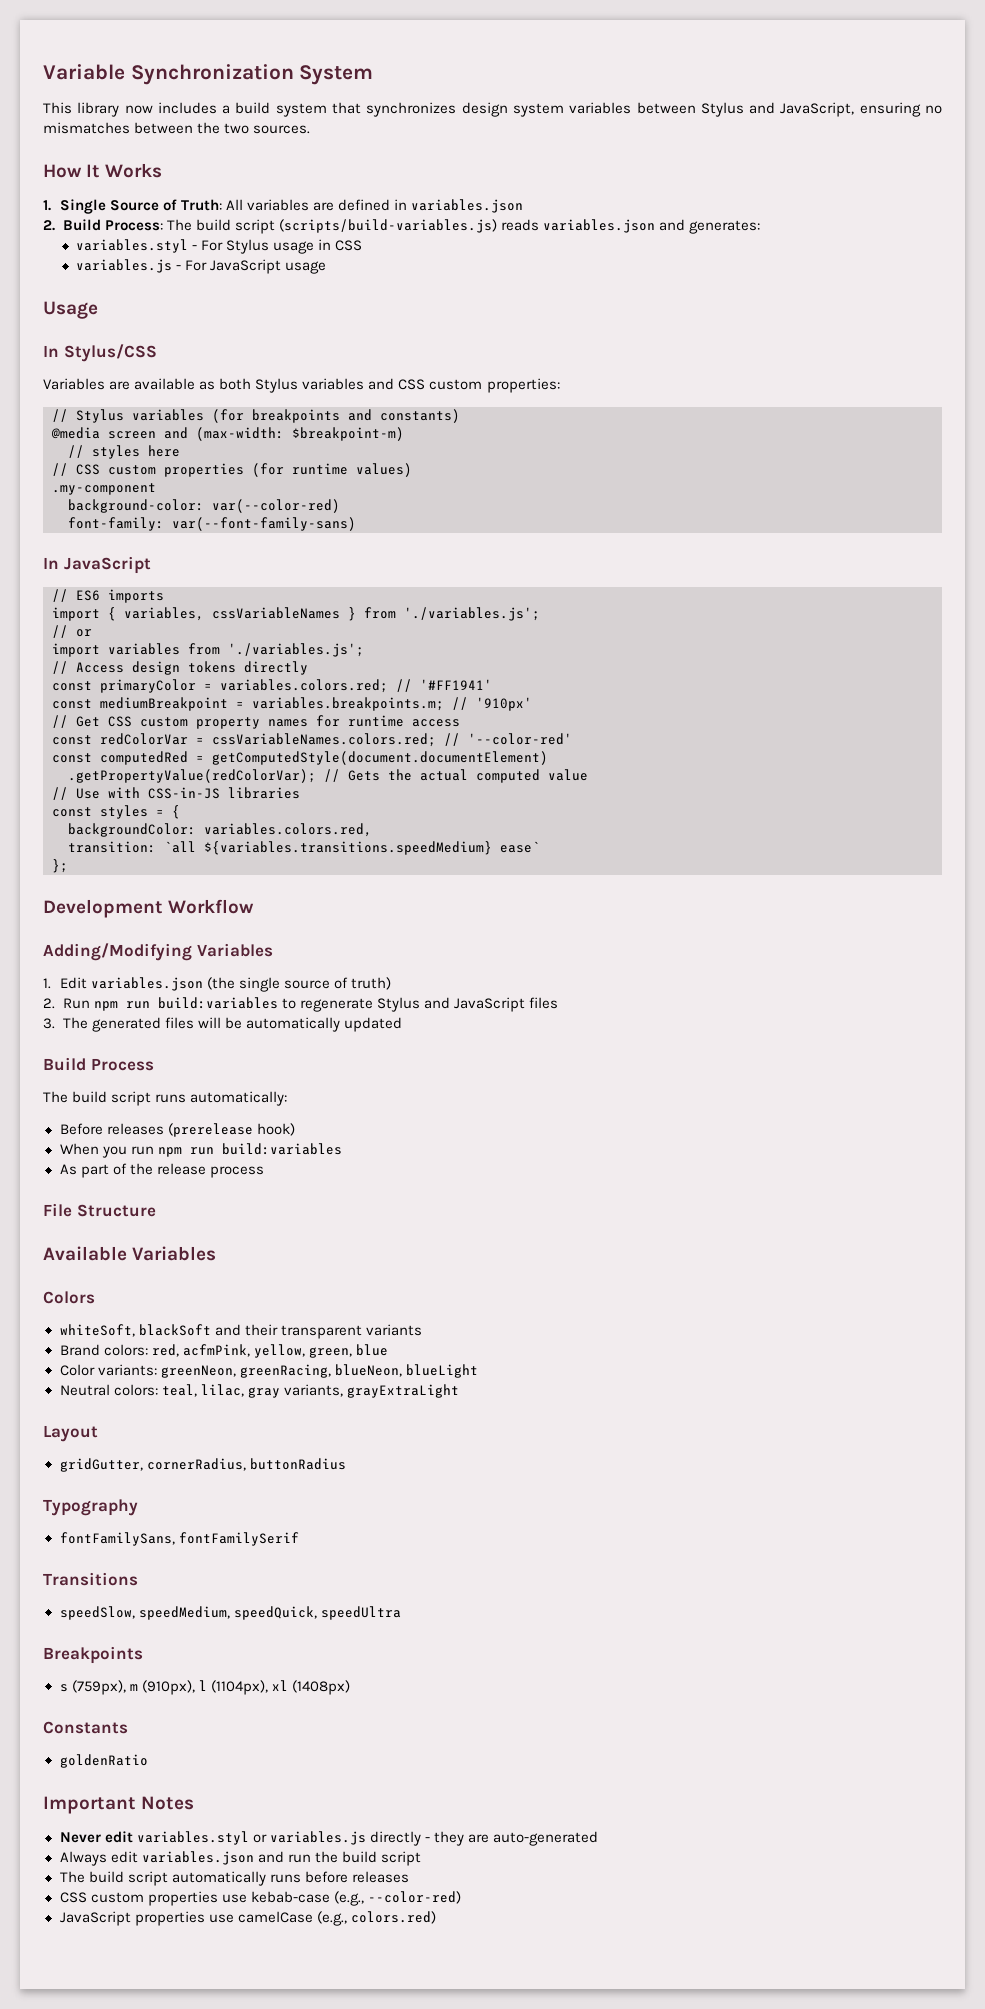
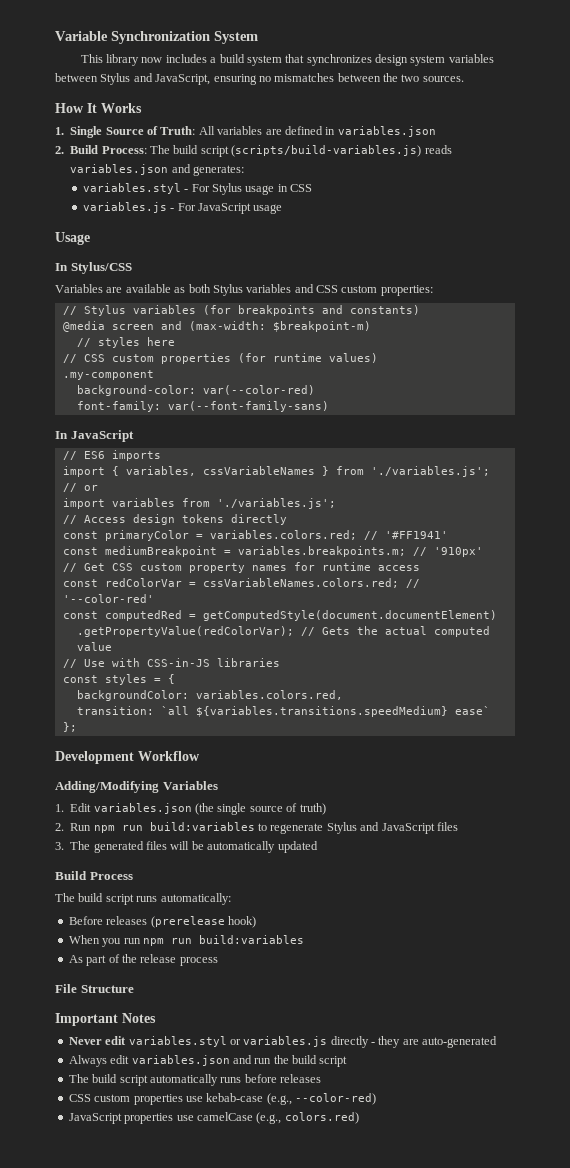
- Available Variables
- Colors
- whiteSoft, blackSoft and their transparent variants
- Brand colors: red, acfmPink, yellow, green, blue
- Color variants: greenNeon, greenRacing, blueNeon, blueLight
- Neutral colors: teal, lilac, gray variants, grayExtraLight
- Layout
- gridGutter, cornerRadius, buttonRadius
- Typography
- fontFamilySans, fontFamilySerif
- Transitions
- speedSlow, speedMedium, speedQuick, speedUltra
- Breakpoints
- s (759px), m (910px), l (1104px), xl (1408px)
- Constants
- goldenRatio

